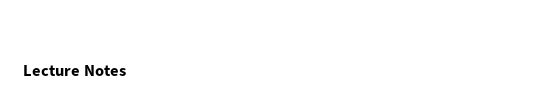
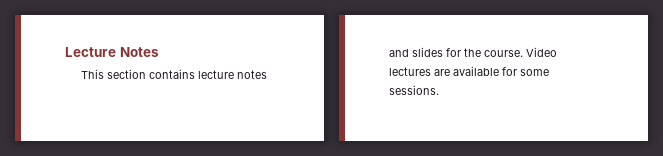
+ This section contains lecture notes and slides for the course. Video lectures are available for some sessions.

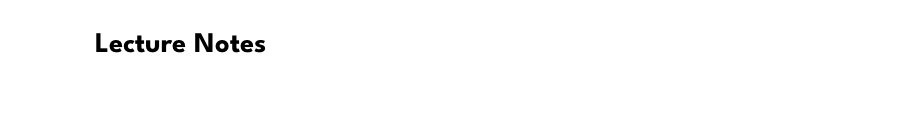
- This section contains lecture notes and slides for the course. Video lectures are available for some sessions.

